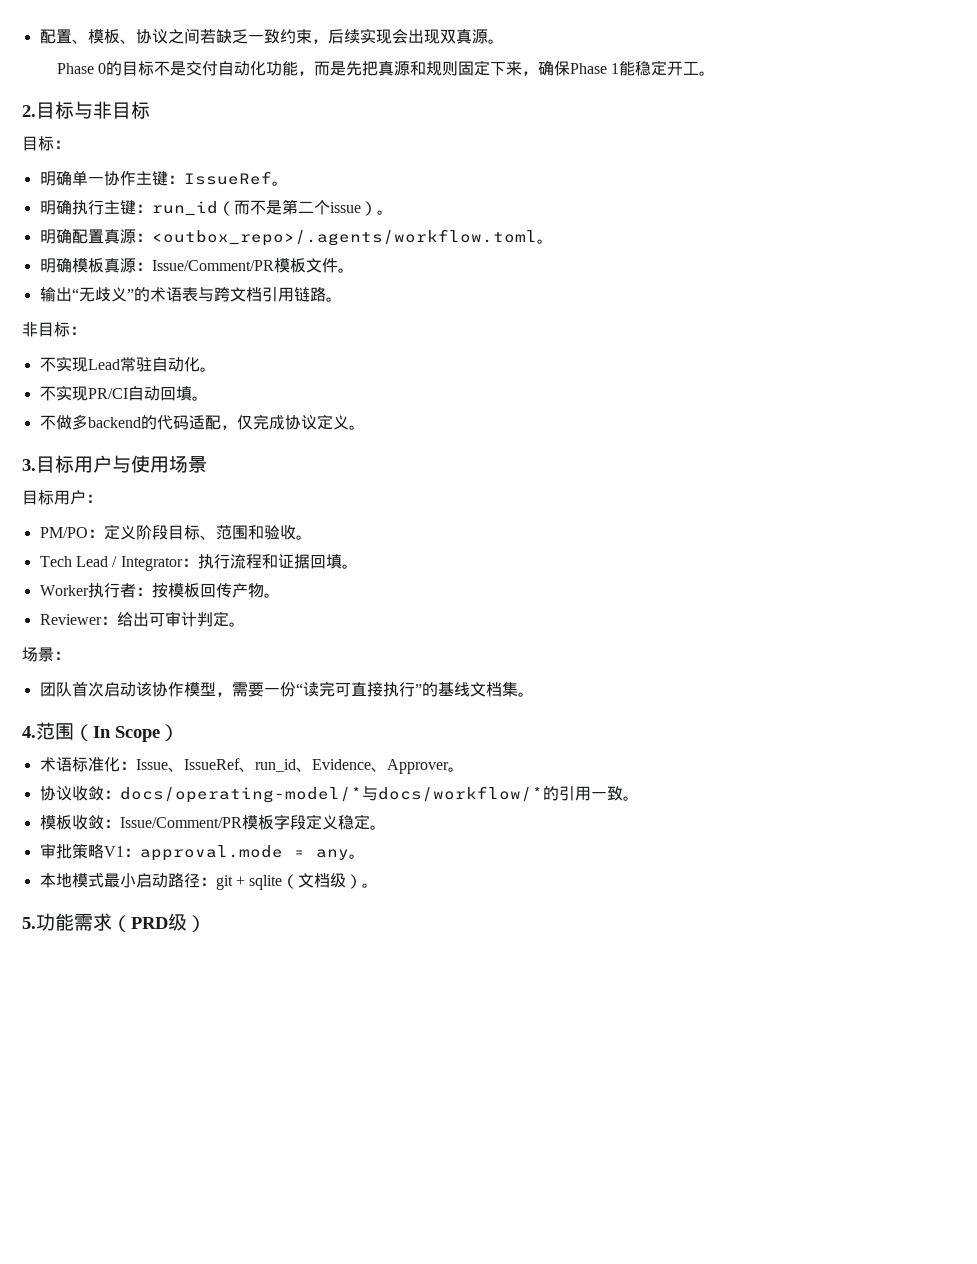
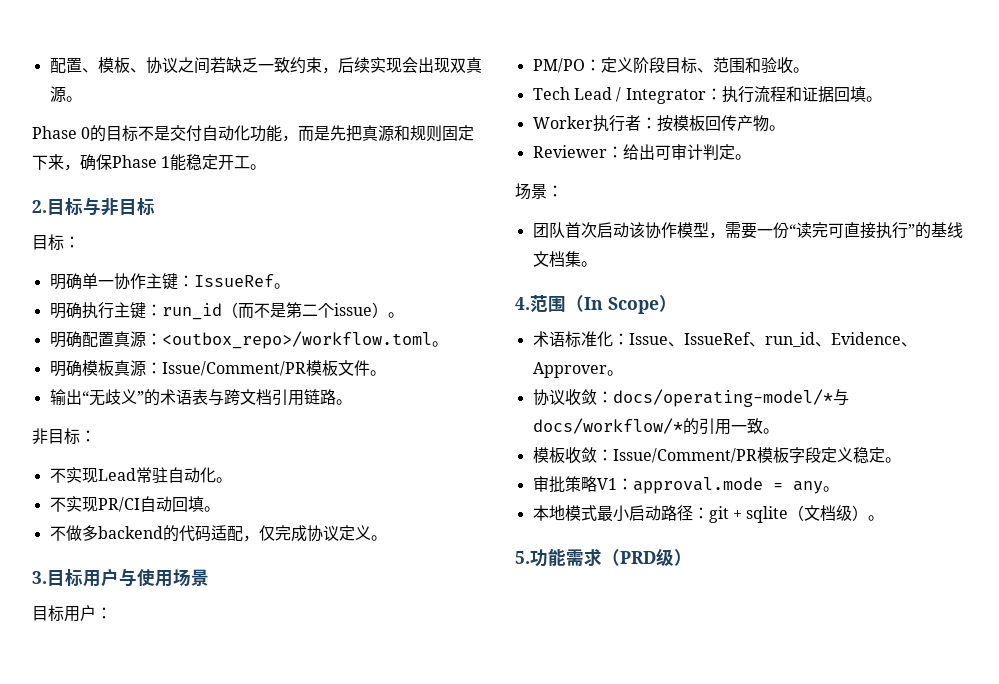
- 明确配置真源：<outbox_repo>/.agents/workflow.toml。
+ 明确配置真源：<outbox_repo>/workflow.toml。

